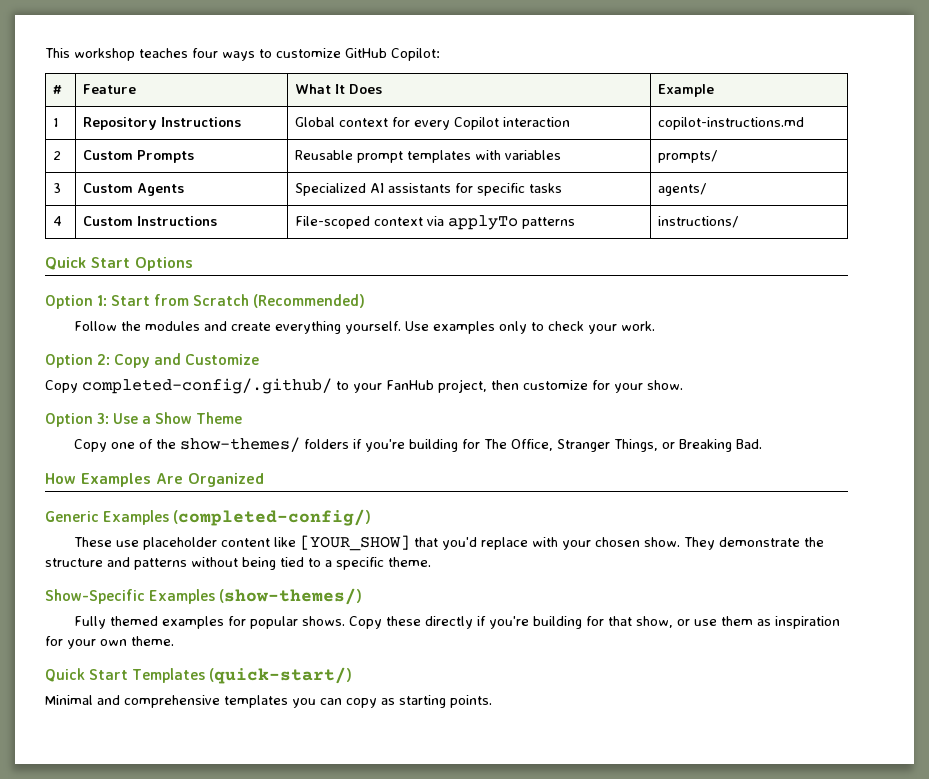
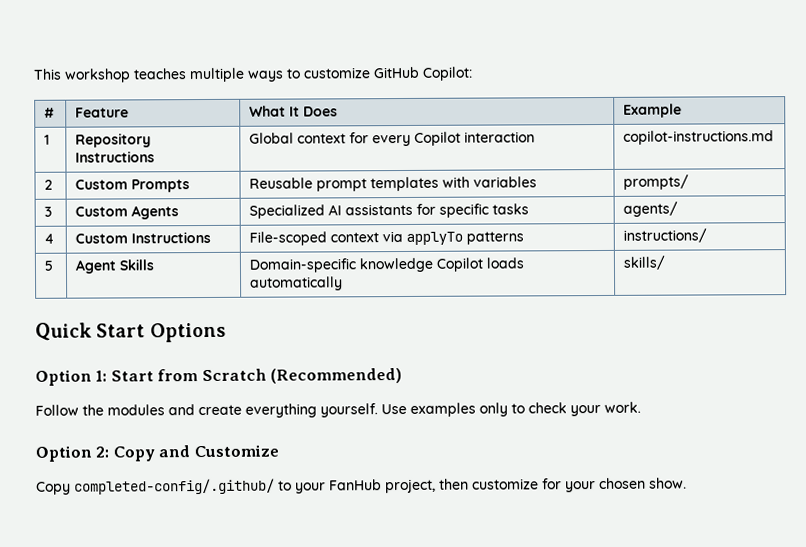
- This workshop teaches four ways to customize GitHub Copilot:
+ This workshop teaches multiple ways to customize GitHub Copilot:
+ 5 | Agent Skills | Domain-specific knowledge Copilot loads automatically | skills/
- Copy completed-config/.github/ to your FanHub project, then customize for your show.
- Option 3: Use a Show Theme
- Copy one of the show-themes/ folders if you're building for The Office, Stranger Things, or Breaking Bad.
- How Examples Are Organized
- Generic Examples (completed-config/)
- These use placeholder content like [YOUR_SHOW] that you'd replace with your chosen show. They demonstrate the structure and patterns without being tied to a specific theme.
- Show-Specific Examples (show-themes/)
- Fully themed examples for popular shows. Copy these directly if you're building for that show, or use them as inspiration for your own theme.
- Quick Start Templates (quick-start/)
- Minimal and comprehensive templates you can copy as starting points.
+ Copy completed-config/.github/ to your FanHub project, then customize for your chosen show.

